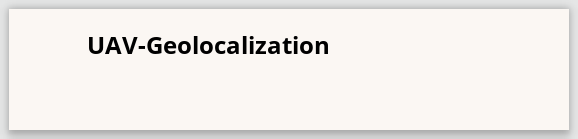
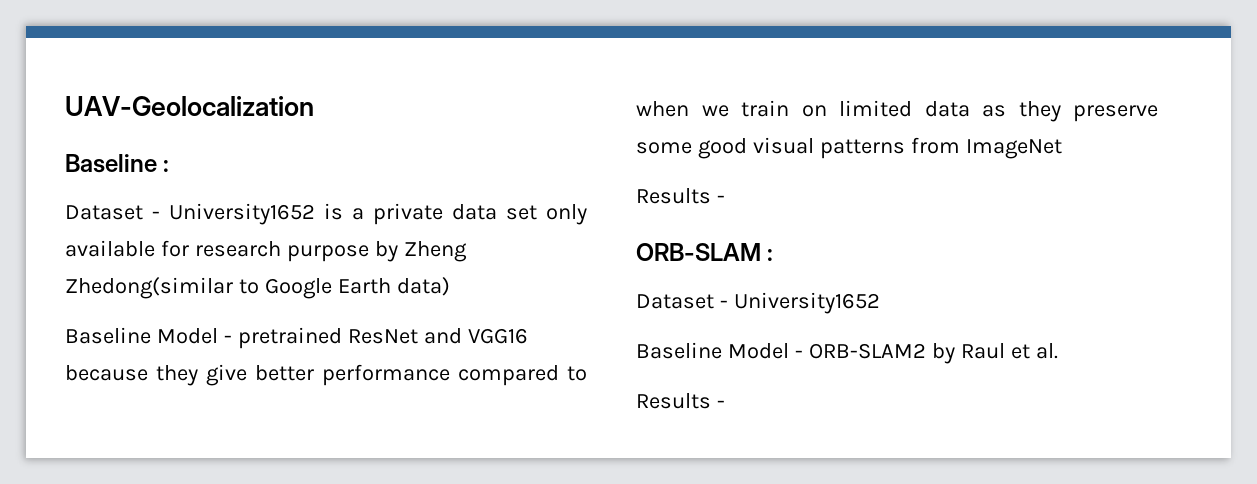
+ Baseline :
+ Dataset - University1652 is a private data set only available for research purpose by Zheng Zhedong(similar to Google Earth data)
+ Baseline Model - pretrained ResNet and VGG16 because they give better performance compared to when we train on limited data as they preserve some good visual patterns from ImageNet
+ Results -
+ ORB-SLAM :
+ Dataset - University1652
+ Baseline Model - ORB-SLAM2 by Raul et al.
+ Results -

